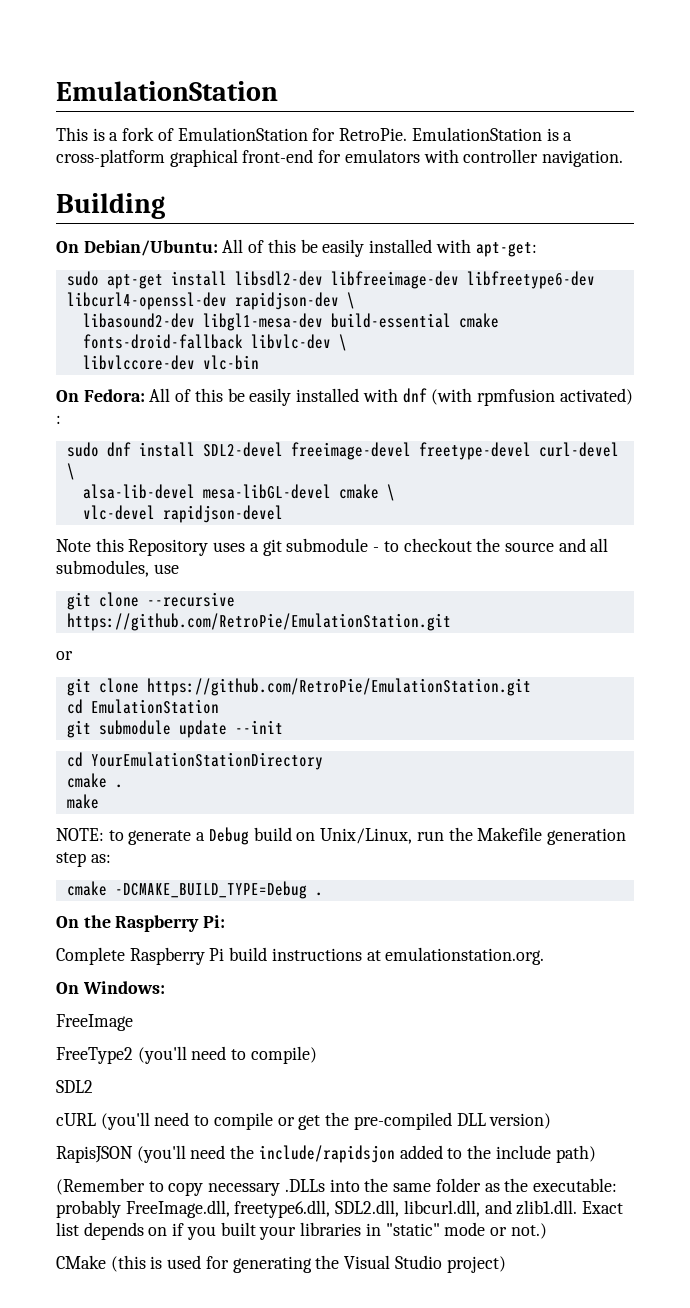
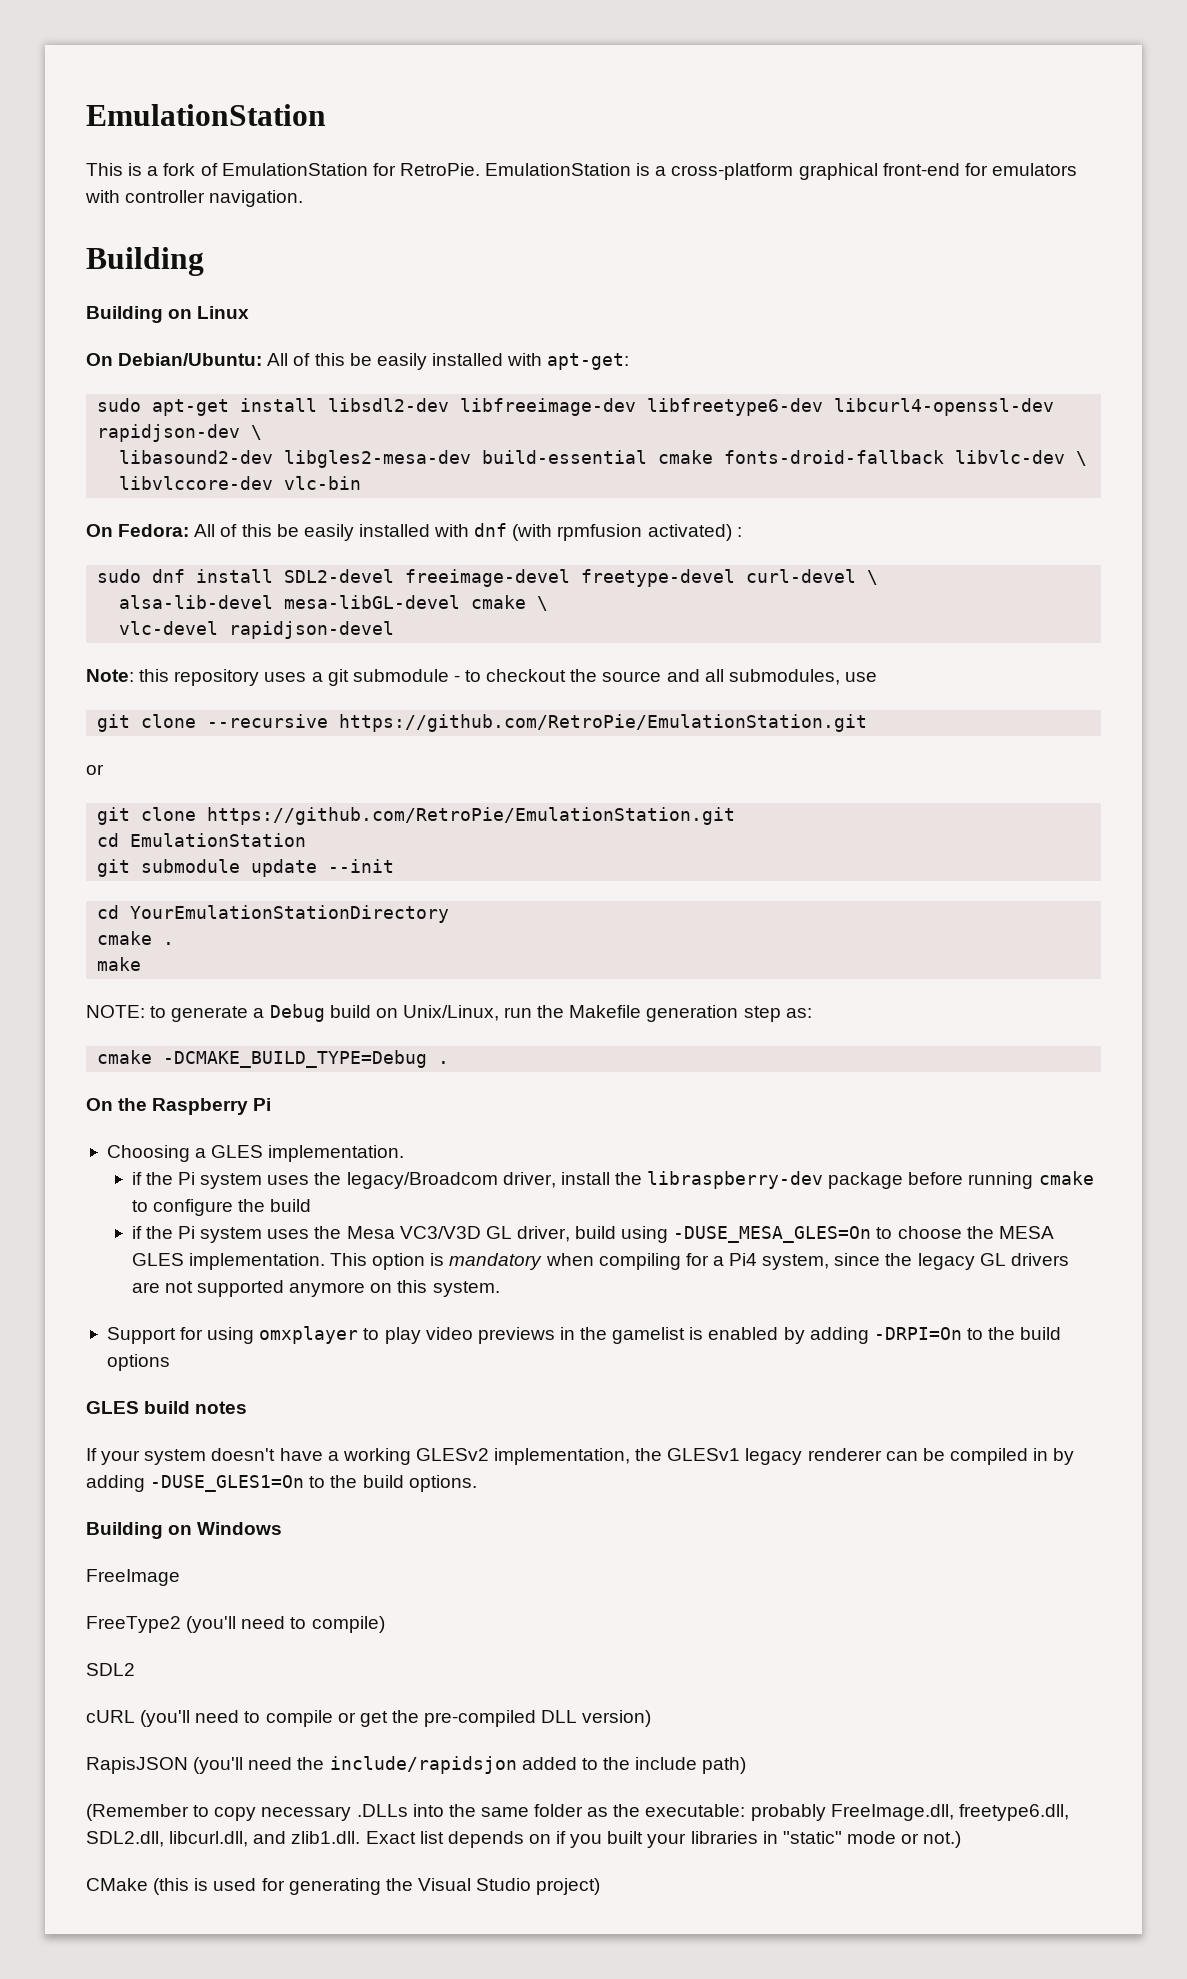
+ Building on Linux
- libasound2-dev libgl1-mesa-dev build-essential cmake fonts-droid-fallback libvlc-dev \
+ libasound2-dev libgles2-mesa-dev build-essential cmake fonts-droid-fallback libvlc-dev \
- Note this Repository uses a git submodule - to checkout the source and all submodules, use
+ Note: this repository uses a git submodule - to checkout the source and all submodules, use
- On the Raspberry Pi:
- Complete Raspberry Pi build instructions at emulationstation.org.
- On Windows:
+ On the Raspberry Pi
+ Choosing a GLES implementation.
+ if the Pi system uses the legacy/Broadcom driver, install the libraspberry-dev package before running cmake to configure the build
+ if the Pi system uses the Mesa VC3/V3D GL driver, build using -DUSE_MESA_GLES=On to choose the MESA GLES implementation. This option is mandatory when compiling for a Pi4 system, since the legacy GL drivers are not supported anymore on this system.
+ Support for using omxplayer to play video previews in the gamelist is enabled by adding -DRPI=On to the build options
+ GLES build notes
+ If your system doesn't have a working GLESv2 implementation, the GLESv1 legacy renderer can be compiled in by adding -DUSE_GLES1=On to the build options.
+ Building on Windows

